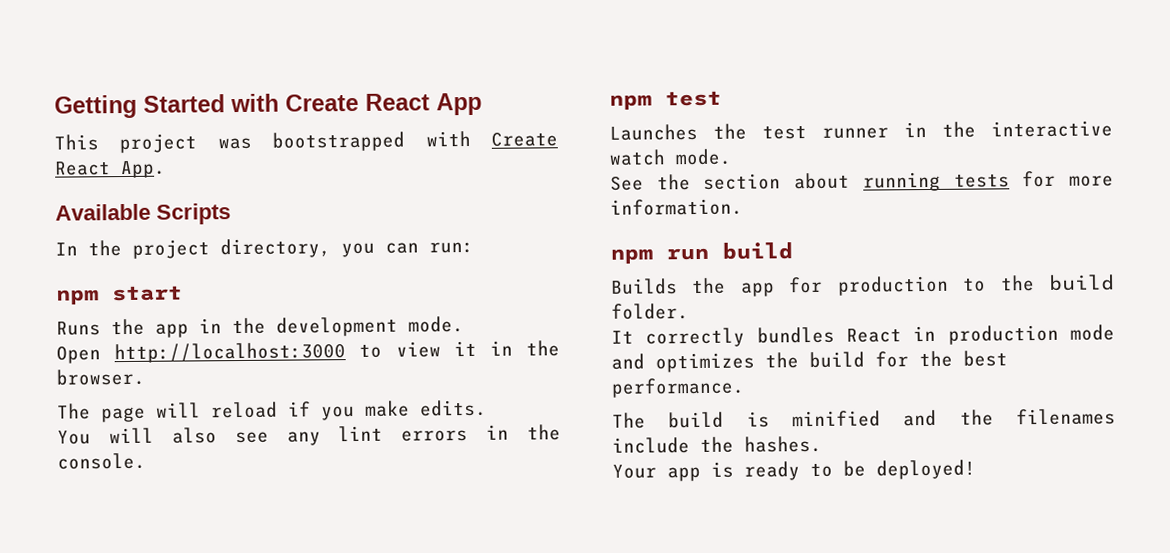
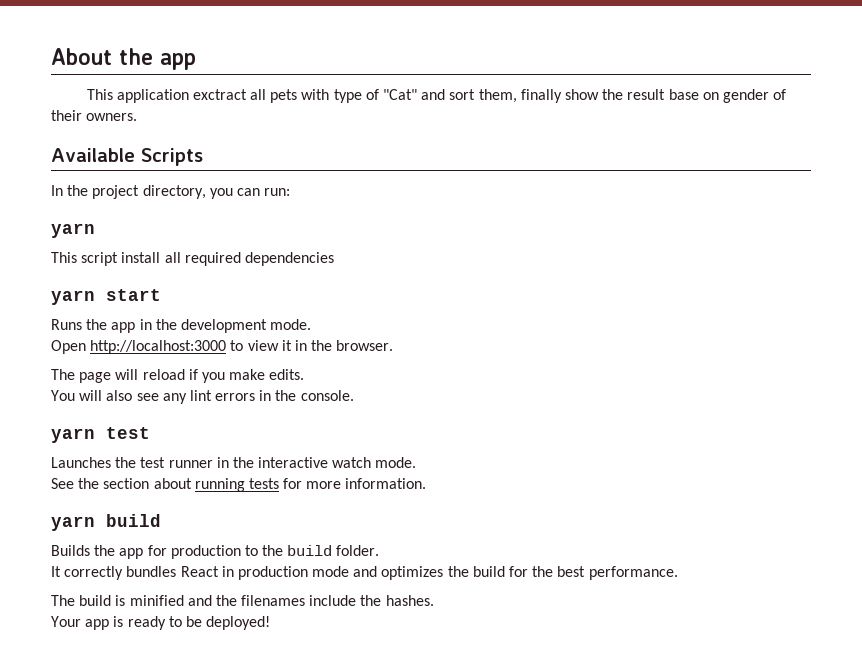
- Getting Started with Create React App
- This project was bootstrapped with Create React App.
+ About the app
+ This application exctract all pets with type of "Cat" and sort them, finally show the result base on gender of their owners.
  In the project directory, you can run:
- npm start
+ yarn
+ This script install all required dependencies
+ yarn start
- npm test
+ yarn test
- npm run build
+ yarn build

